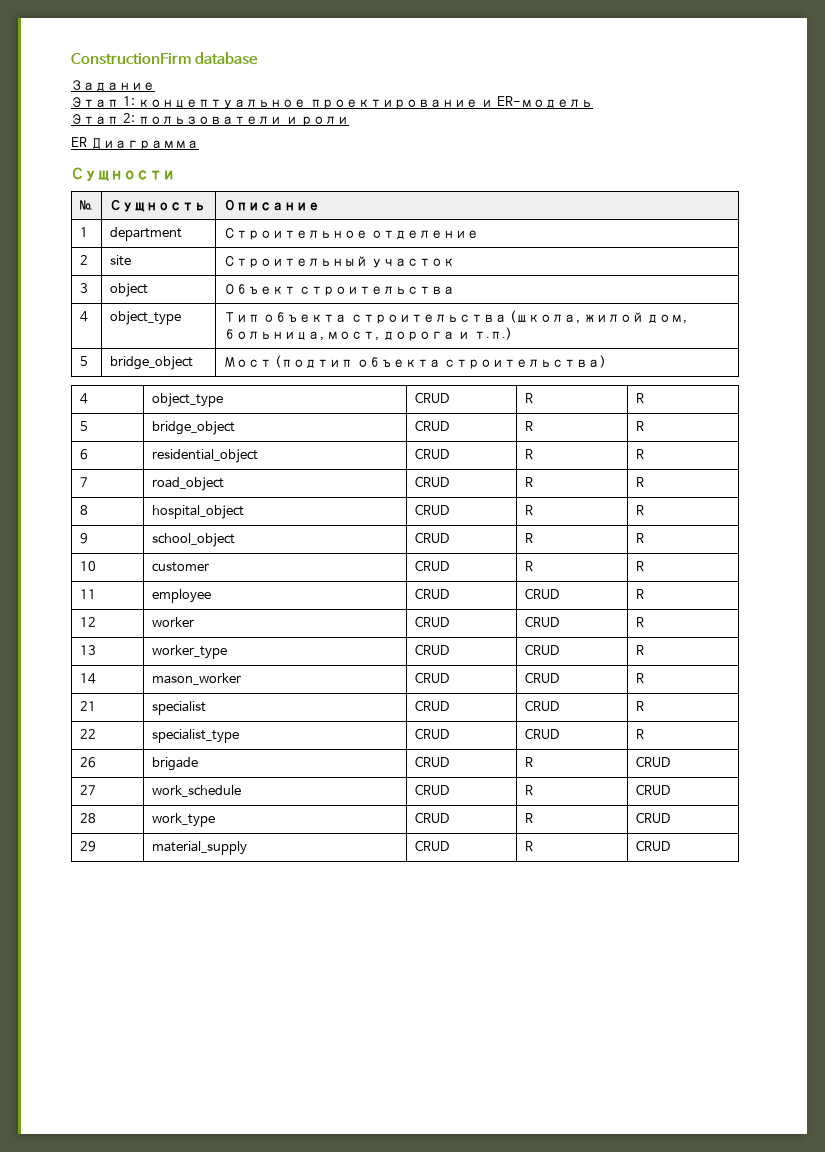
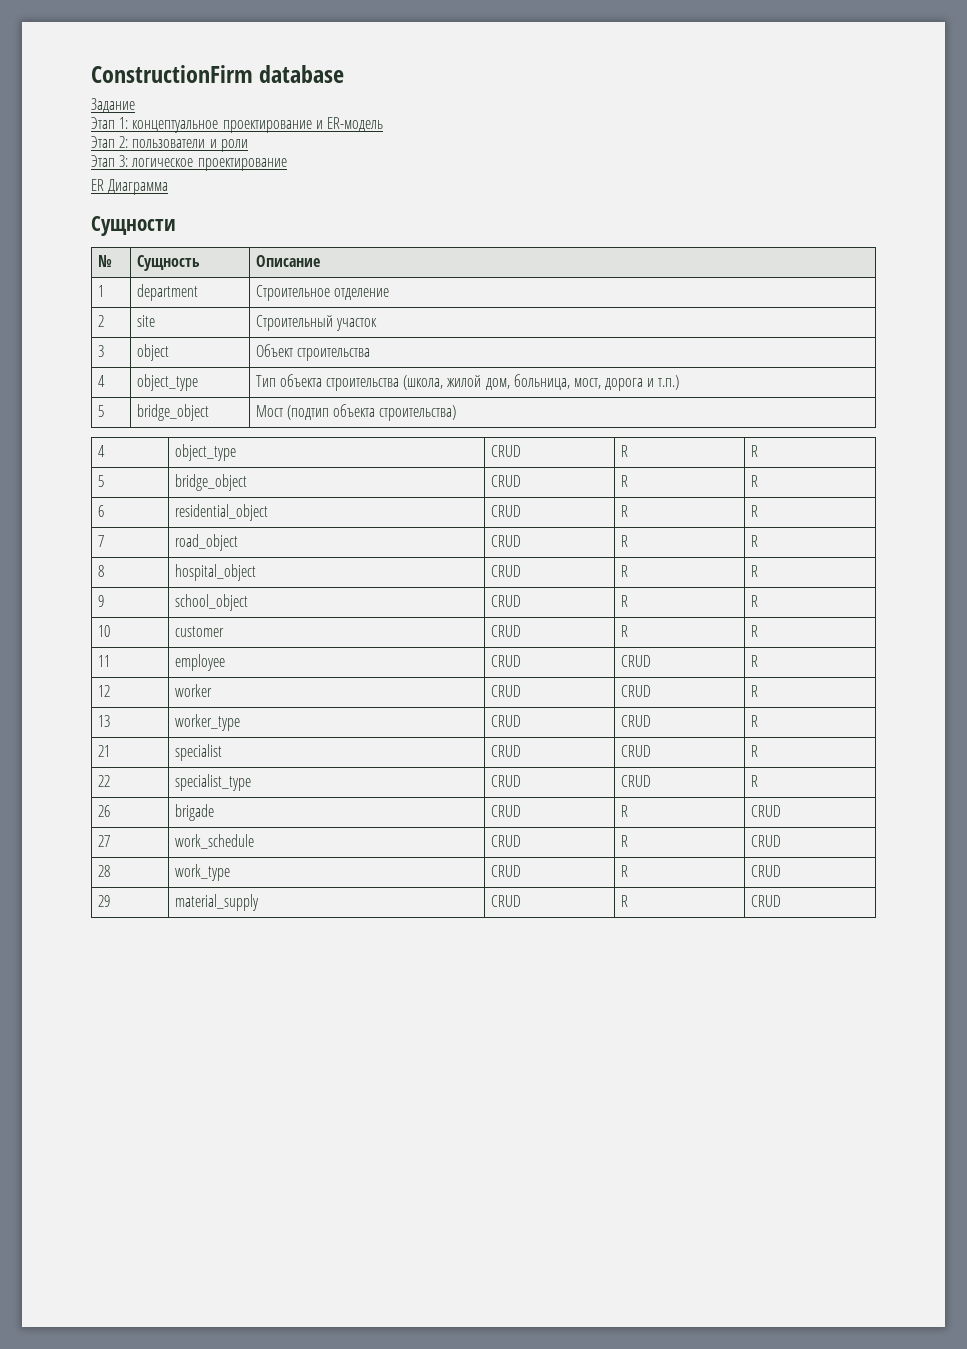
+ Этап 3: логическое проектирование
- 14 | mason_worker | CRUD | CRUD | R

